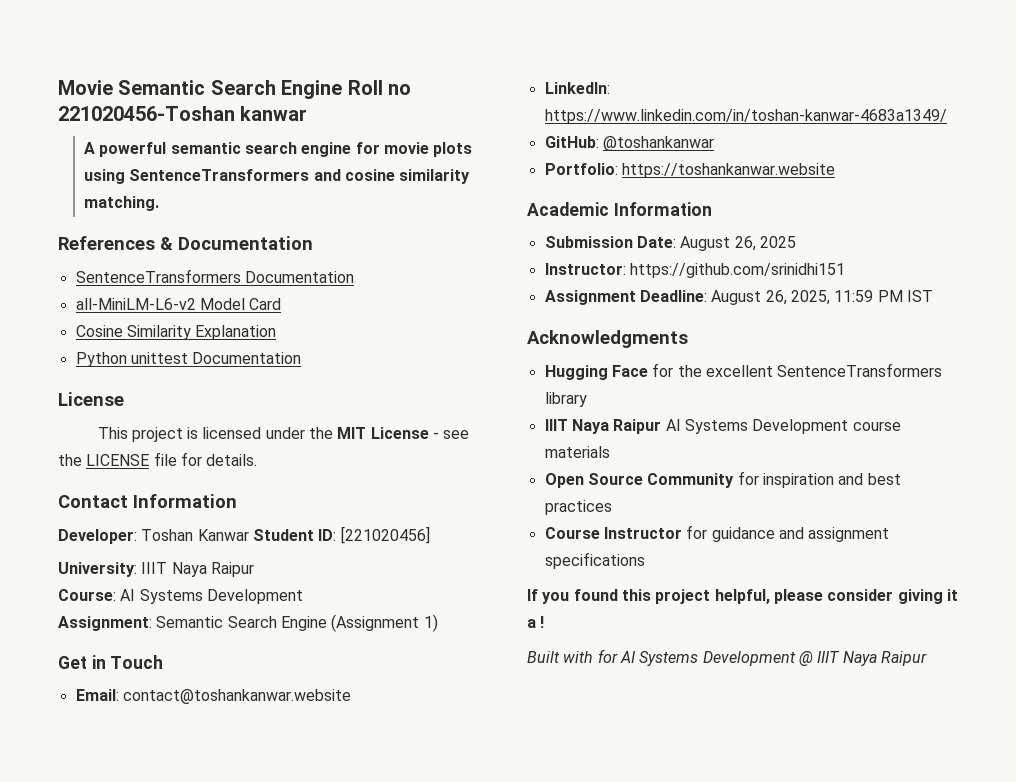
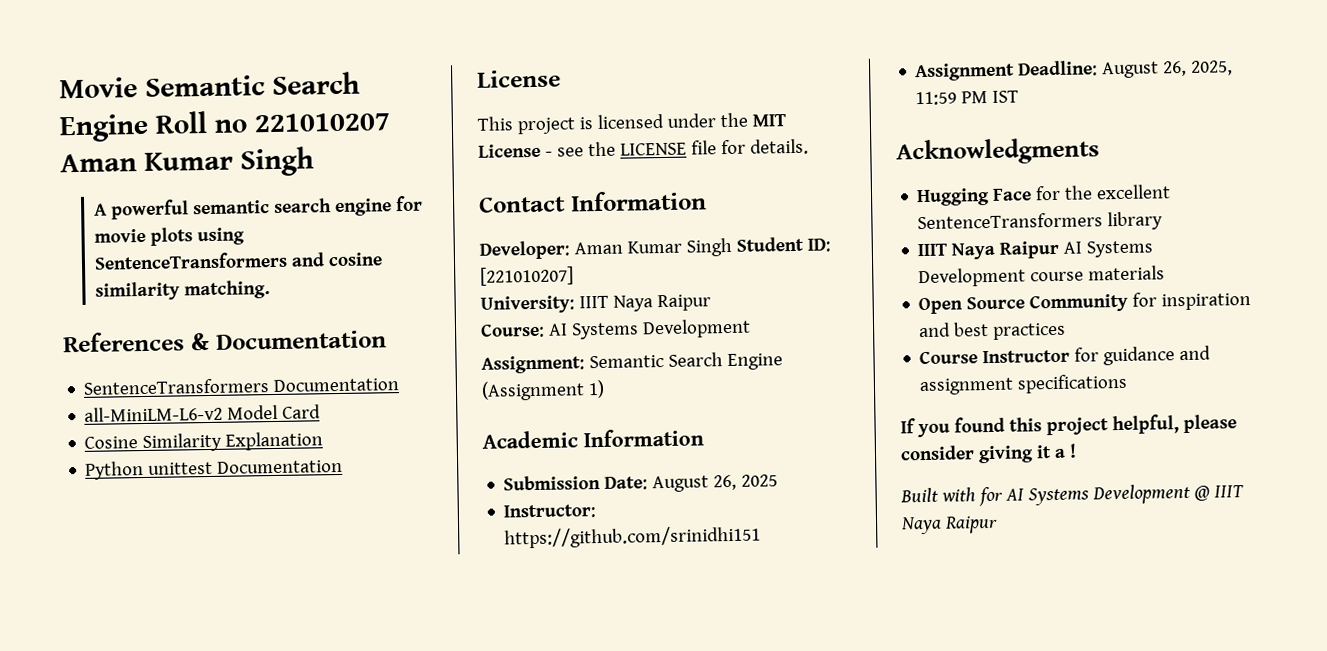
- Movie Semantic Search Engine Roll no 221020456-Toshan kanwar
+ Movie Semantic Search Engine Roll no 221010207 Aman Kumar Singh
- Developer: Toshan Kanwar Student ID: [221020456]
+ Developer: Aman Kumar Singh Student ID: [221010207]
- Get in Touch
- Email: contact@toshankanwar.website
- LinkedIn: https://www.linkedin.com/in/toshan-kanwar-4683a1349/
- GitHub: @toshankanwar
- Portfolio: https://toshankanwar.website

